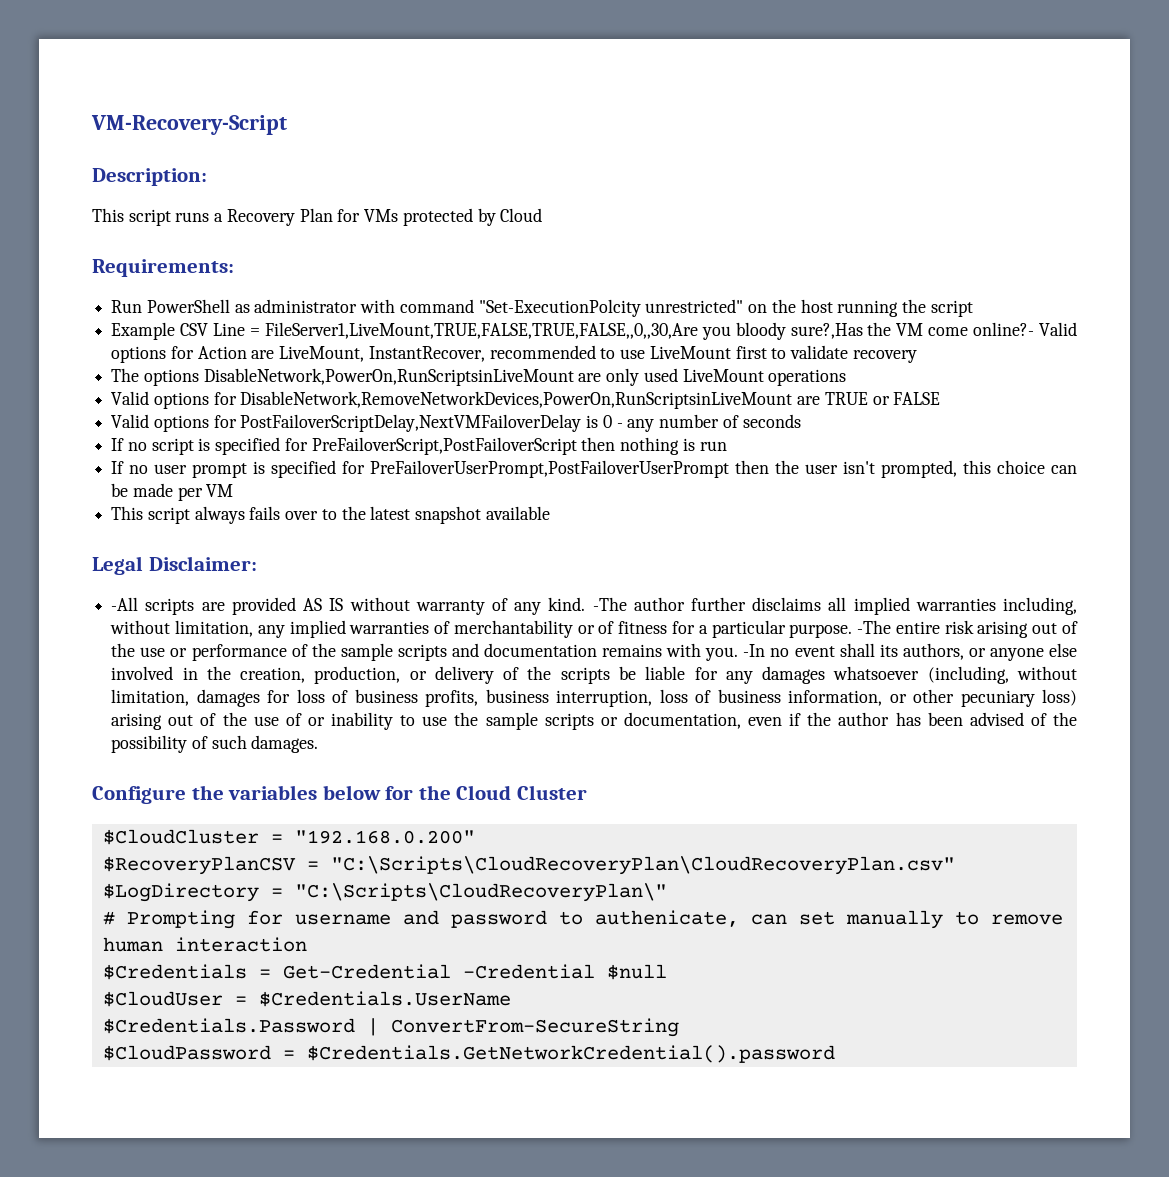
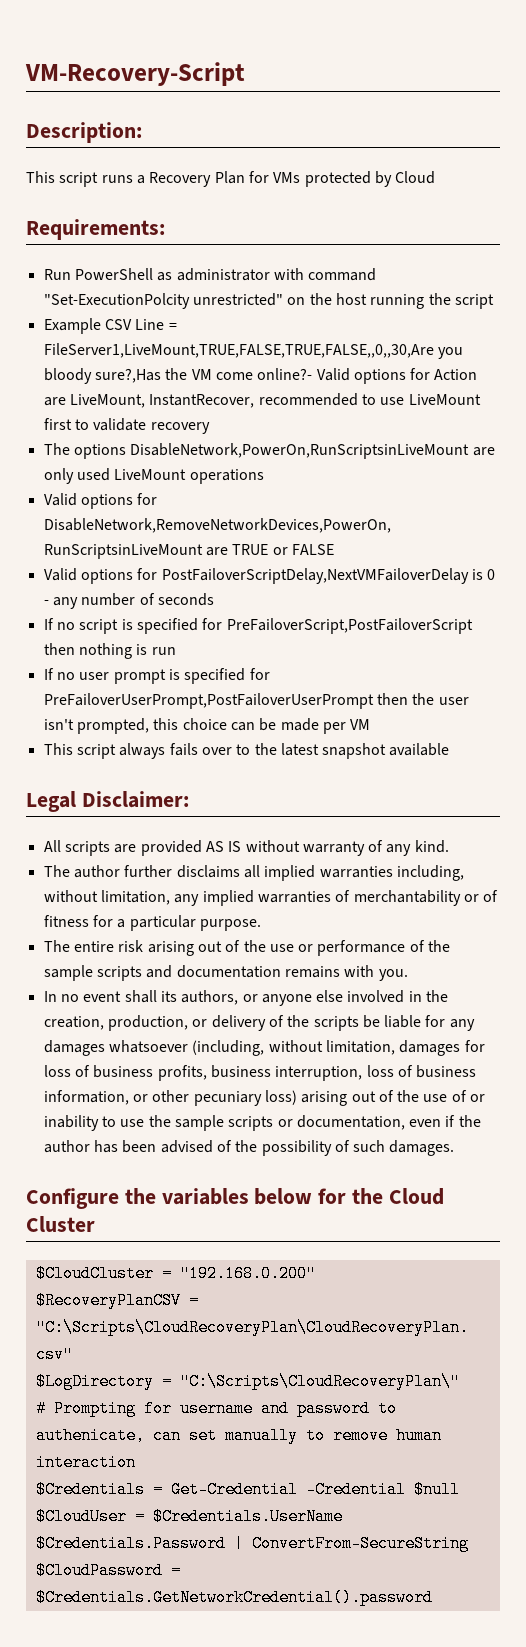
- -All scripts are provided AS IS without warranty of any kind. -The author further disclaims all implied warranties including, without limitation, any implied warranties of merchantability or of fitness for a particular purpose. -The entire risk arising out of the use or performance of the sample scripts and documentation remains with you. -In no event shall its authors, or anyone else involved in the creation, production, or delivery of the scripts be liable for any damages whatsoever (including, without limitation, damages for loss of business profits, business interruption, loss of business information, or other pecuniary loss) arising out of the use of or inability to use the sample scripts or documentation, even if the author has been advised of the possibility of such damages.
+ All scripts are provided AS IS without warranty of any kind.
+ The author further disclaims all implied warranties including, without limitation, any implied warranties of merchantability or of fitness for a particular purpose.
+ The entire risk arising out of the use or performance of the sample scripts and documentation remains with you.
+ In no event shall its authors, or anyone else involved in the creation, production, or delivery of the scripts be liable for any damages whatsoever (including, without limitation, damages for loss of business profits, business interruption, loss of business information, or other pecuniary loss) arising out of the use of or inability to use the sample scripts or documentation, even if the author has been advised of the possibility of such damages.

